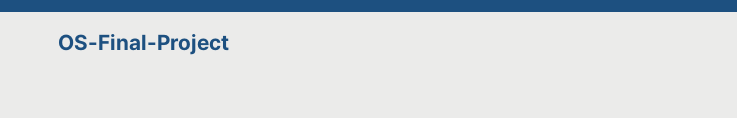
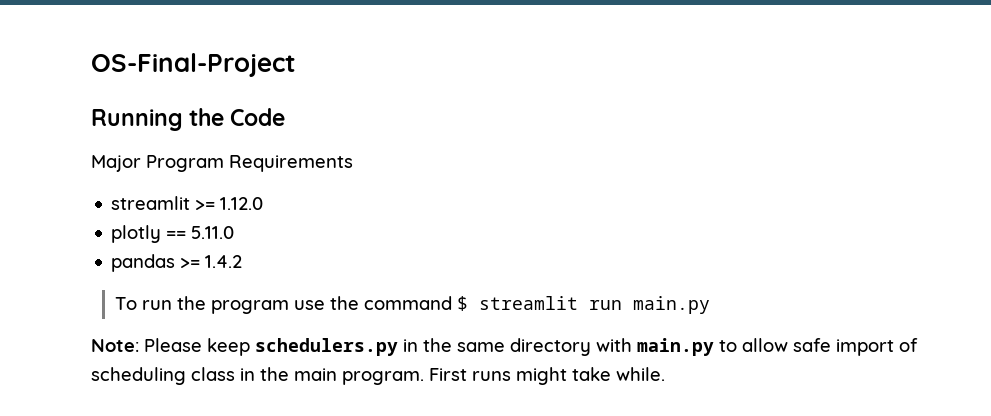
+ Running the Code
+ Major Program Requirements
+ streamlit >= 1.12.0
+ plotly == 5.11.0
+ pandas >= 1.4.2
+ To run the program use the command $ streamlit run main.py
+ Note: Please keep schedulers.py in the same directory with main.py to allow safe import of scheduling class in the main program. First runs might take while.

